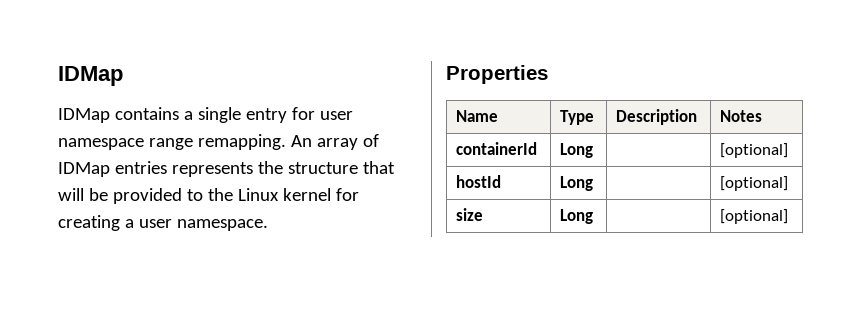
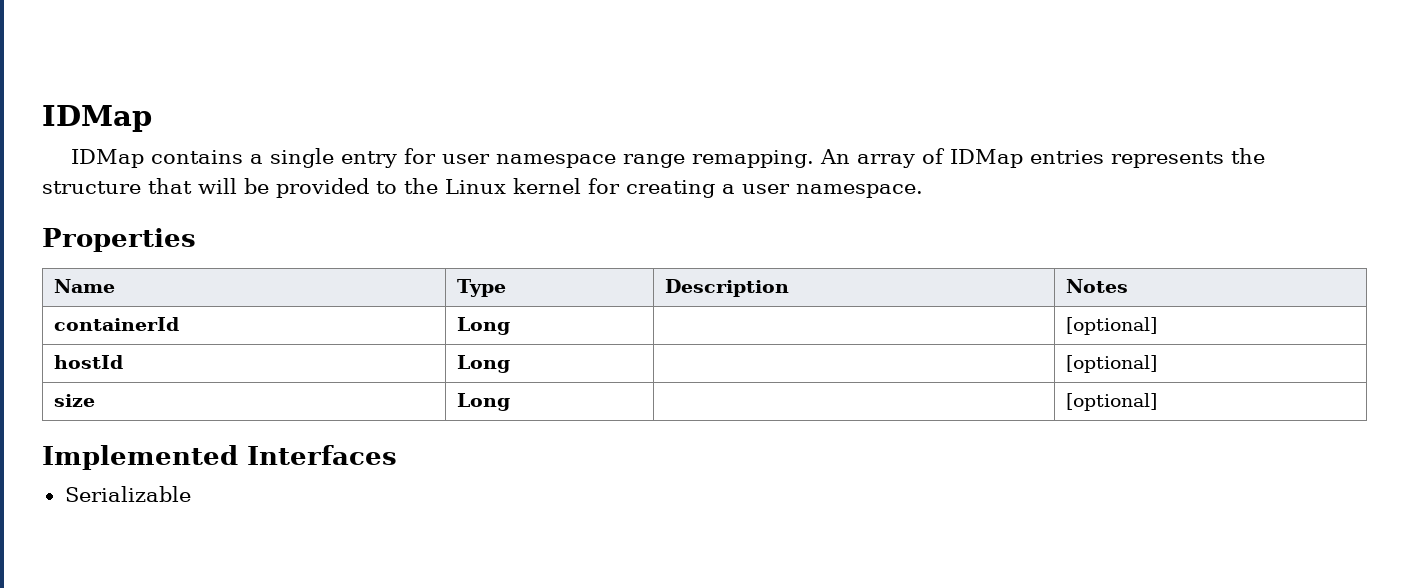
+ Implemented Interfaces
+ Serializable

